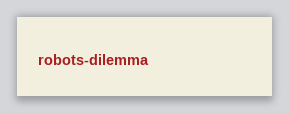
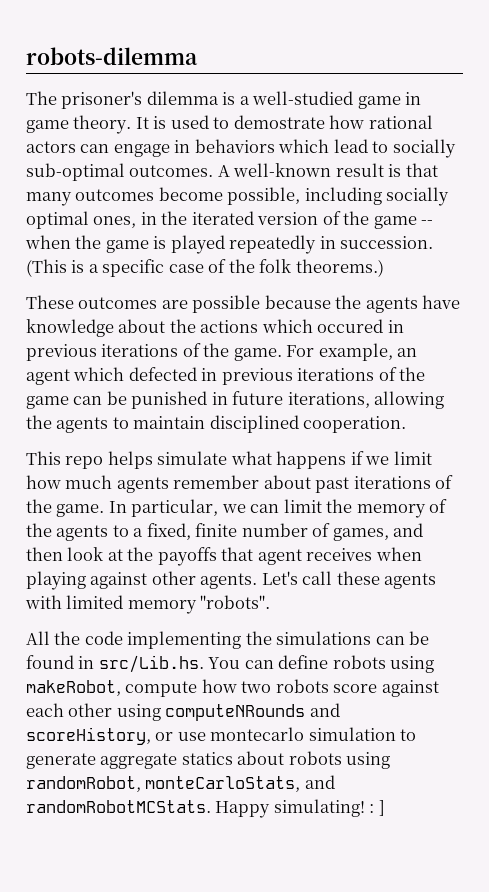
+ The prisoner's dilemma is a well-studied game in game theory. It is used to demostrate how rational actors can engage in behaviors which lead to socially sub-optimal outcomes. A well-known result is that many outcomes become possible, including socially optimal ones, in the iterated version of the game -- when the game is played repeatedly in succession. (This is a specific case of the folk theorems.)
+ These outcomes are possible because the agents have knowledge about the actions which occured in previous iterations of the game. For example, an agent which defected in previous iterations of the game can be punished in future iterations, allowing the agents to maintain disciplined cooperation.
+ This repo helps simulate what happens if we limit how much agents remember about past iterations of the game. In particular, we can limit the memory of the agents to a fixed, finite number of games, and then look at the payoffs that agent receives when playing against other agents. Let's call these agents with limited memory "robots".
+ All the code implementing the simulations can be found in src/Lib.hs. You can define robots using makeRobot, compute how two robots score against each other using computeNRounds and scoreHistory, or use montecarlo simulation to generate aggregate statics about robots using randomRobot, monteCarloStats, and randomRobotMCStats. Happy simulating! : ]

